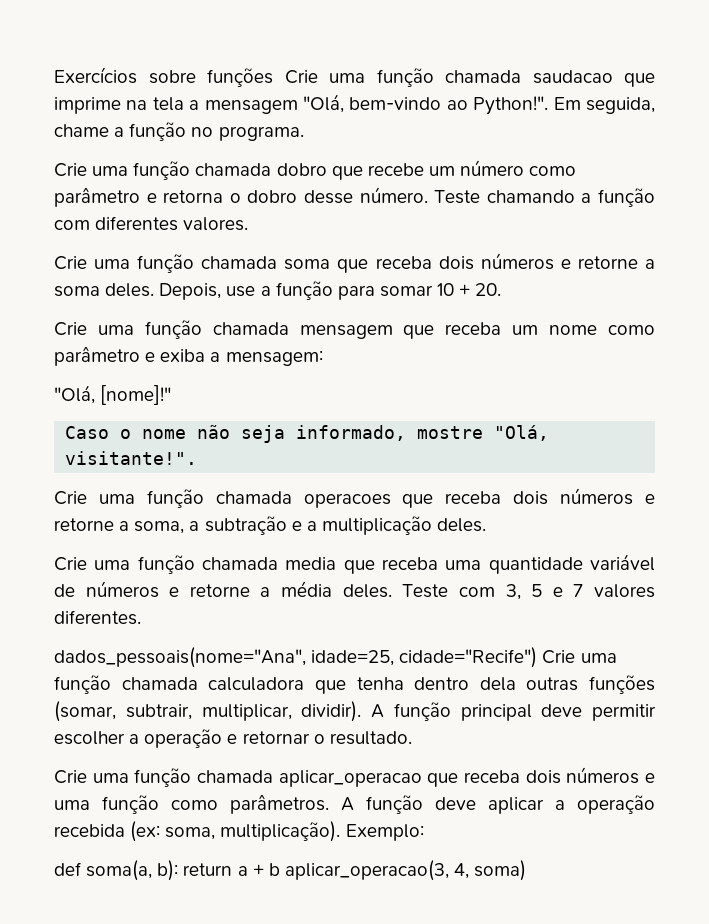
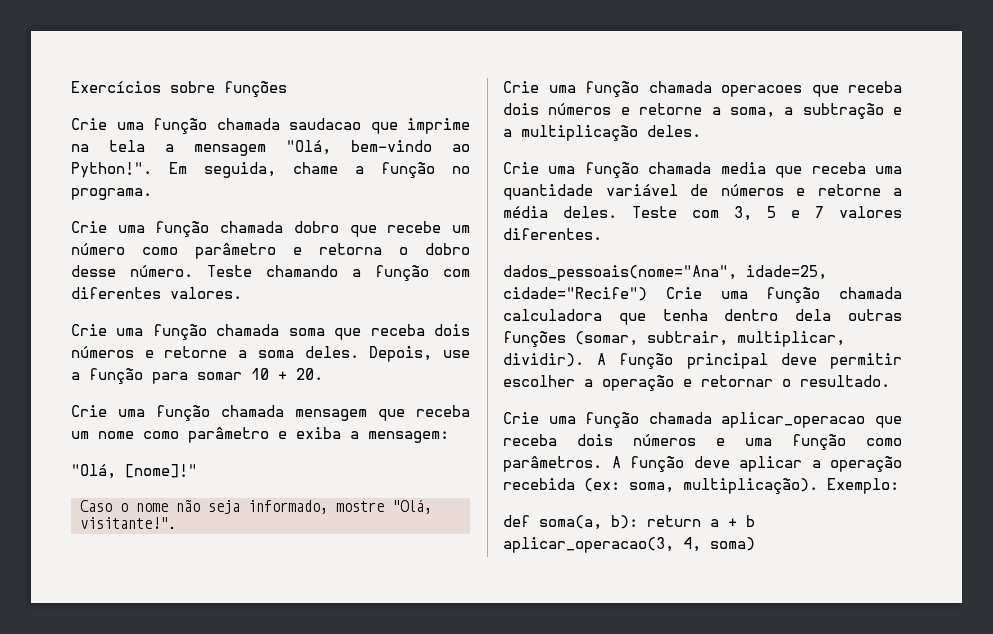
- Exercícios sobre funções Crie uma função chamada saudacao que imprime na tela a mensagem "Olá, bem-vindo ao Python!".
+ Exercícios sobre funções
+ Crie uma função chamada saudacao que imprime na tela a mensagem "Olá, bem-vindo ao Python!".

